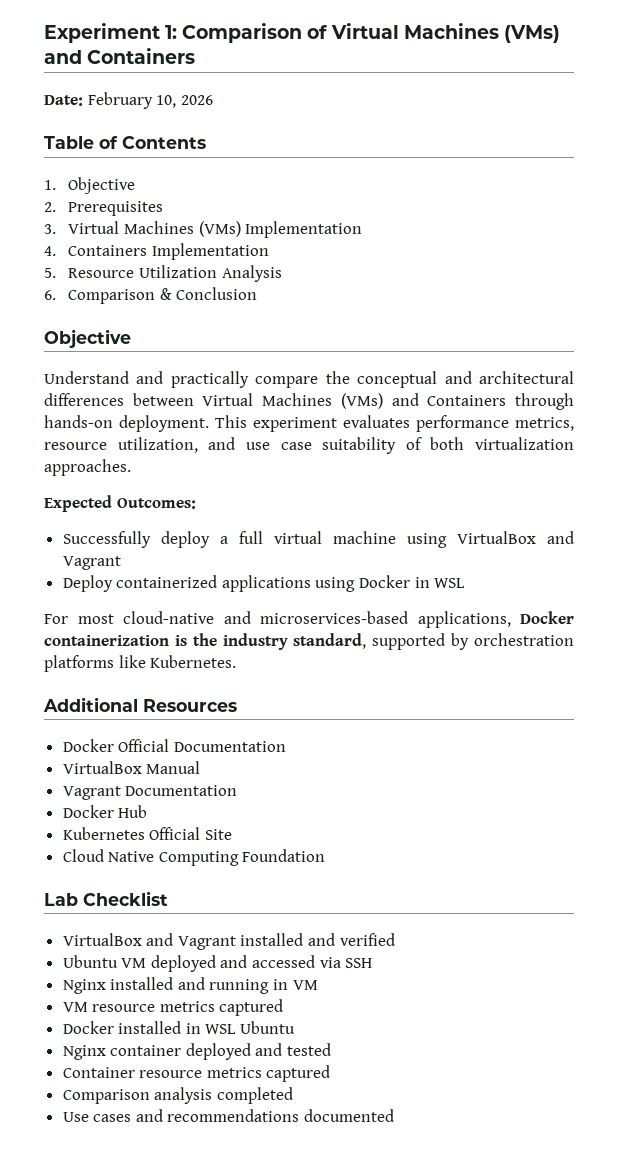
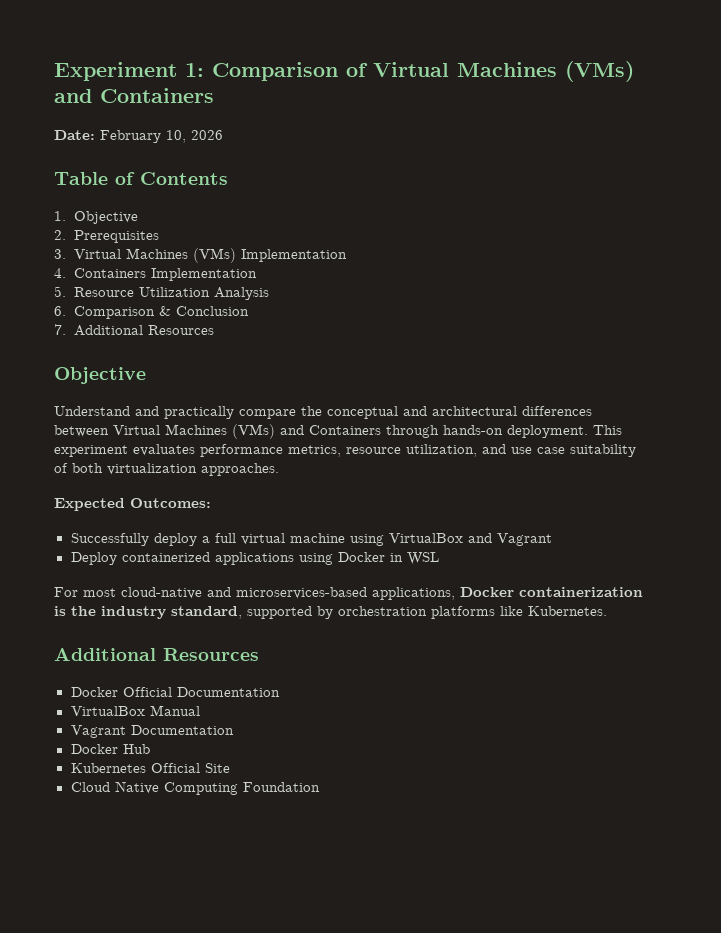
+ 7. Additional Resources
- Lab Checklist
- VirtualBox and Vagrant installed and verified
- Ubuntu VM deployed and accessed via SSH
- Nginx installed and running in VM
- VM resource metrics captured
- Docker installed in WSL Ubuntu
- Nginx container deployed and tested
- Container resource metrics captured
- Comparison analysis completed
- Use cases and recommendations documented

